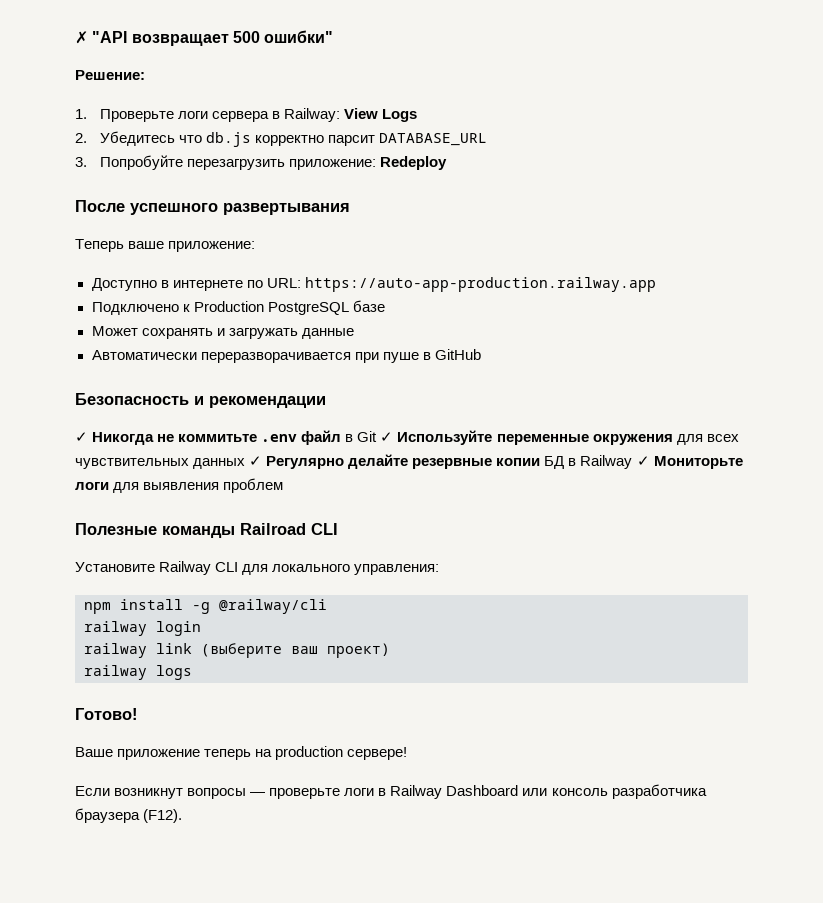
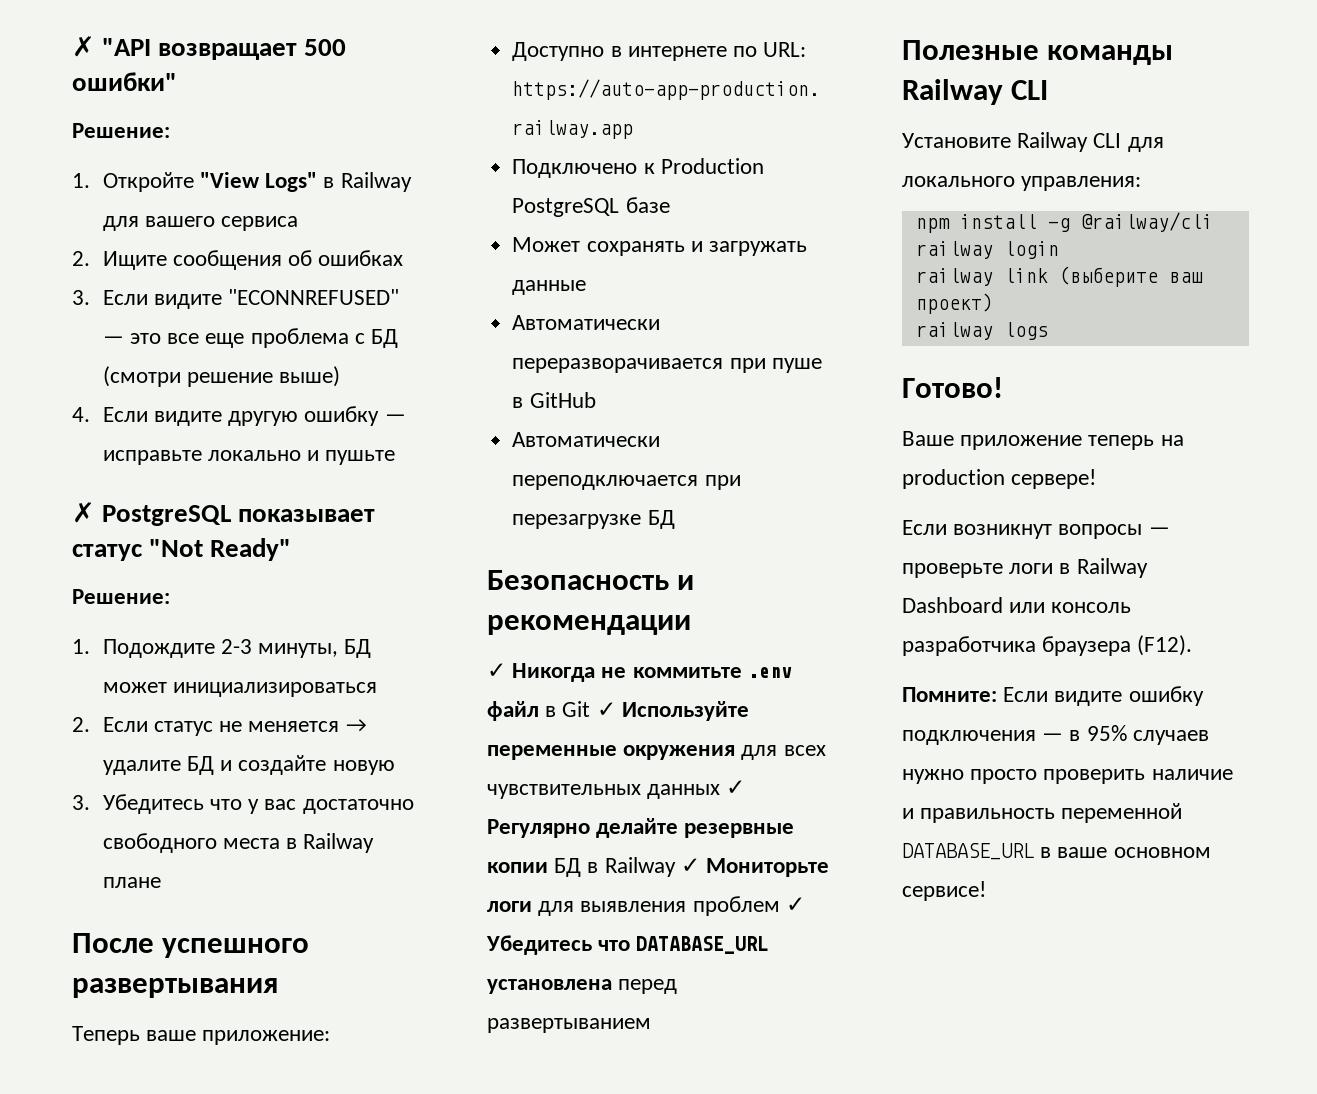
- 1. Проверьте логи сервера в Railway: View Logs
- 2. Убедитесь что db.js корректно парсит DATABASE_URL
- 3. Попробуйте перезагрузить приложение: Redeploy
+ 1. Откройте "View Logs" в Railway для вашего сервиса
+ 2. Ищите сообщения об ошибках
+ 3. Если видите "ECONNREFUSED" — это все еще проблема с БД (смотри решение выше)
+ 4. Если видите другую ошибку — исправьте локально и пушьте
+ ✗ PostgreSQL показывает статус "Not Ready"
+ Решение:
+ 1. Подождите 2-3 минуты, БД может инициализироваться
+ 2. Если статус не меняется → удалите БД и создайте новую
+ 3. Убедитесь что у вас достаточно свободного места в Railway плане
+ Автоматически переподключается при перезагрузке БД
- ✓ Никогда не коммитьте .env файл в Git ✓ Используйте переменные окружения для всех чувствительных данных ✓ Регулярно делайте резервные копии БД в Railway ✓ Мониторьте логи для выявления проблем
+ ✓ Никогда не коммитьте .env файл в Git ✓ Используйте переменные окружения для всех чувствительных данных ✓ Регулярно делайте резервные копии БД в Railway ✓ Мониторьте логи для выявления проблем ✓ Убедитесь что DATABASE_URL установлена перед развертыванием
- Полезные команды Railroad CLI
+ Полезные команды Railway CLI
+ Помните: Если видите ошибку подключения — в 95% случаев нужно просто проверить наличие и правильность переменной DATABASE_URL в ваше основном сервисе!

